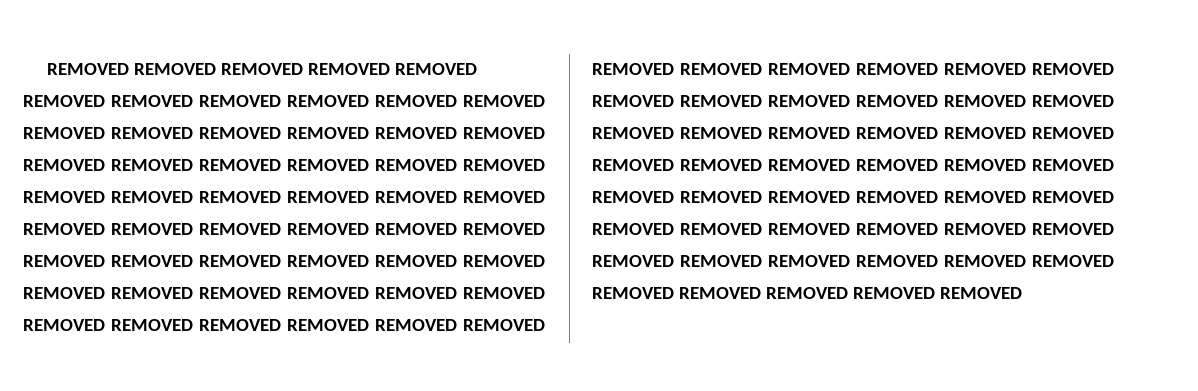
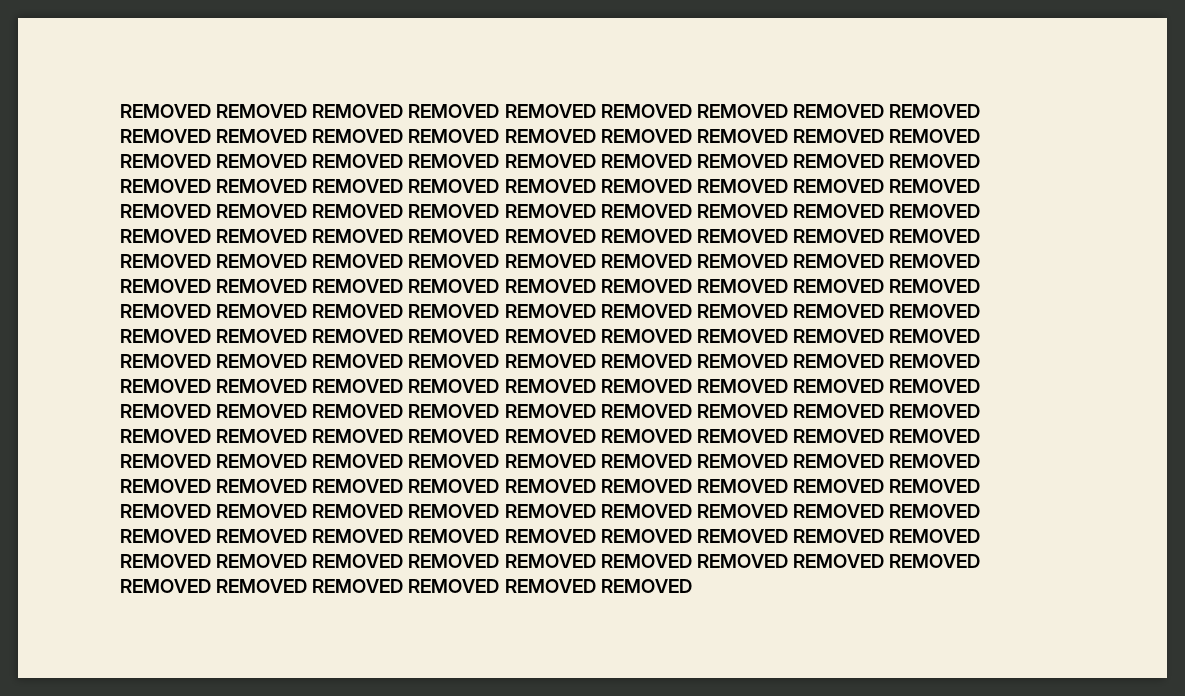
- REMOVED REMOVED REMOVED REMOVED REMOVED REMOVED REMOVED REMOVED REMOVED REMOVED REMOVED REMOVED REMOVED REMOVED REMOVED REMOVED REMOVED REMOVED REMOVED REMOVED REMOVED REMOVED REMOVED REMOVED REMOVED REMOVED REMOVED REMOVED REMOVED REMOVED REMOVED REMOVED REMOVED REMOVED REMOVED REMOVED REMOVED REMOVED REMOVED REMOVED REMOVED REMOVED REMOVED REMOVED REMOVED REMOVED REMOVED REMOVED REMOVED REMOVED REMOVED REMOVED REMOVED REMOVED REMOVED REMOVED REMOVED REMOVED REMOVED REMOVED REMOVED REMOVED REMOVED REMOVED REMOVED REMOVED REMOVED REMOVED REMOVED REMOVED REMOVED REMOVED REMOVED REMOVED REMOVED REMOVED REMOVED REMOVED REMOVED REMOVED REMOVED REMOVED REMOVED REMOVED REMOVED REMOVED REMOVED REMOVED REMOVED REMOVED REMOVED REMOVED REMOVED REMOVED REMOVED REMOVED REMOVED REMOVED REMOVED REMOVED
+ REMOVED REMOVED REMOVED REMOVED REMOVED REMOVED REMOVED REMOVED REMOVED REMOVED REMOVED REMOVED REMOVED REMOVED REMOVED REMOVED REMOVED REMOVED REMOVED REMOVED REMOVED REMOVED REMOVED REMOVED REMOVED REMOVED REMOVED REMOVED REMOVED REMOVED REMOVED REMOVED REMOVED REMOVED REMOVED REMOVED REMOVED REMOVED REMOVED REMOVED REMOVED REMOVED REMOVED REMOVED REMOVED REMOVED REMOVED REMOVED REMOVED REMOVED REMOVED REMOVED REMOVED REMOVED REMOVED REMOVED REMOVED REMOVED REMOVED REMOVED REMOVED REMOVED REMOVED REMOVED REMOVED REMOVED REMOVED REMOVED REMOVED REMOVED REMOVED REMOVED REMOVED REMOVED REMOVED REMOVED REMOVED REMOVED REMOVED REMOVED REMOVED REMOVED REMOVED REMOVED REMOVED REMOVED REMOVED REMOVED REMOVED REMOVED REMOVED REMOVED REMOVED REMOVED REMOVED REMOVED REMOVED REMOVED REMOVED REMOVED REMOVED REMOVED REMOVED REMOVED REMOVED REMOVED REMOVED REMOVED REMOVED REMOVED REMOVED REMOVED REMOVED REMOVED REMOVED REMOVED REMOVED REMOVED REMOVED REMOVED REMOVED REMOVED REMOVED REMOVED REMOVED REMOVED REMOVED REMOVED REMOVED REMOVED REMOVED REMOVED REMOVED REMOVED REMOVED REMOVED REMOVED REMOVED REMOVED REMOVED REMOVED REMOVED REMOVED REMOVED REMOVED REMOVED REMOVED REMOVED REMOVED REMOVED REMOVED REMOVED REMOVED REMOVED REMOVED REMOVED REMOVED REMOVED REMOVED REMOVED REMOVED REMOVED REMOVED REMOVED REMOVED REMOVED REMOVED REMOVED REMOVED REMOVED REMOVED REMOVED REMOVED REMOVED REMOVED REMOVED REMOVED

